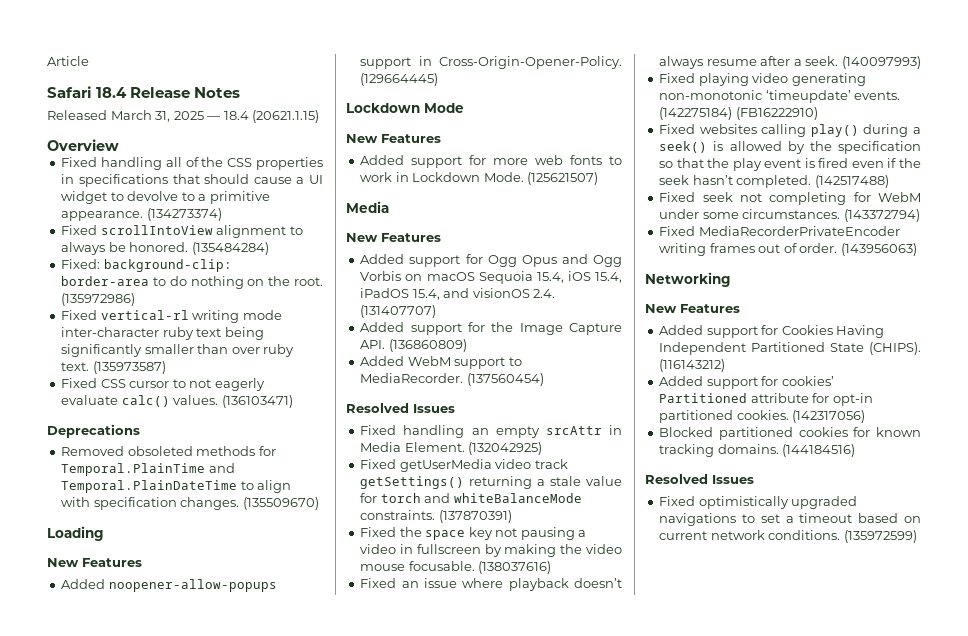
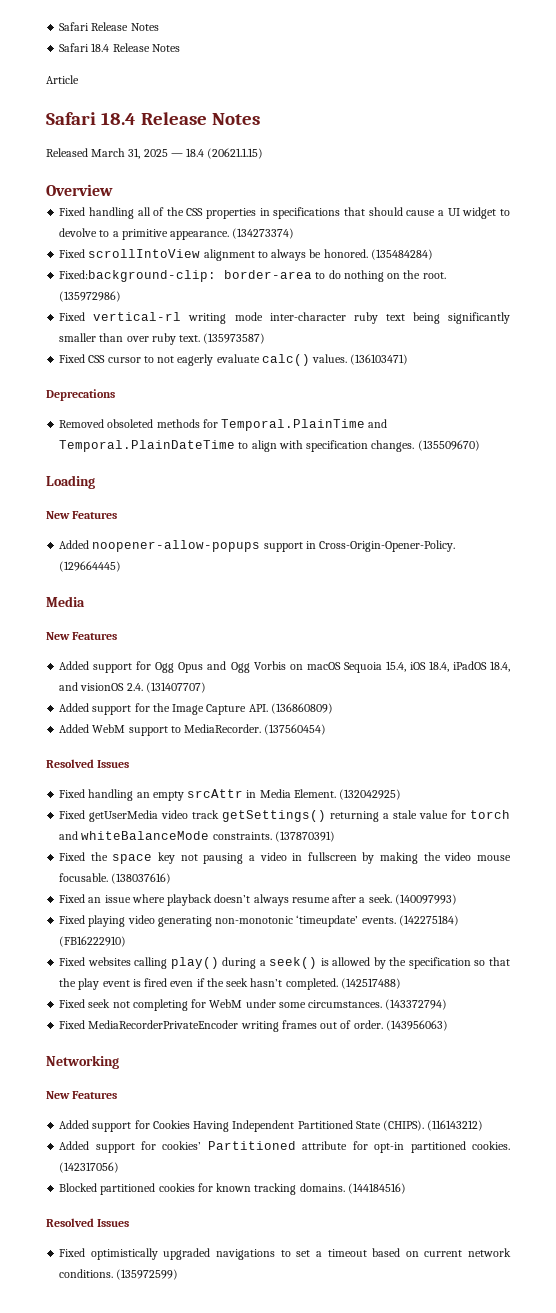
+ Safari Release Notes
+ Safari 18.4 Release Notes
- Fixed: background-clip: border-area to do nothing on the root.
+ Fixed:background-clip: border-area to do nothing on the root.
- Lockdown Mode
- New Features
- Added support for more web fonts to work in Lockdown Mode. (125621507)
- Added support for Ogg Opus and Ogg Vorbis on macOS Sequoia 15.4, iOS 15.4, iPadOS 15.4, and visionOS 2.4. (131407707)
+ Added support for Ogg Opus and Ogg Vorbis on macOS Sequoia 15.4, iOS 18.4, iPadOS 18.4, and visionOS 2.4. (131407707)

